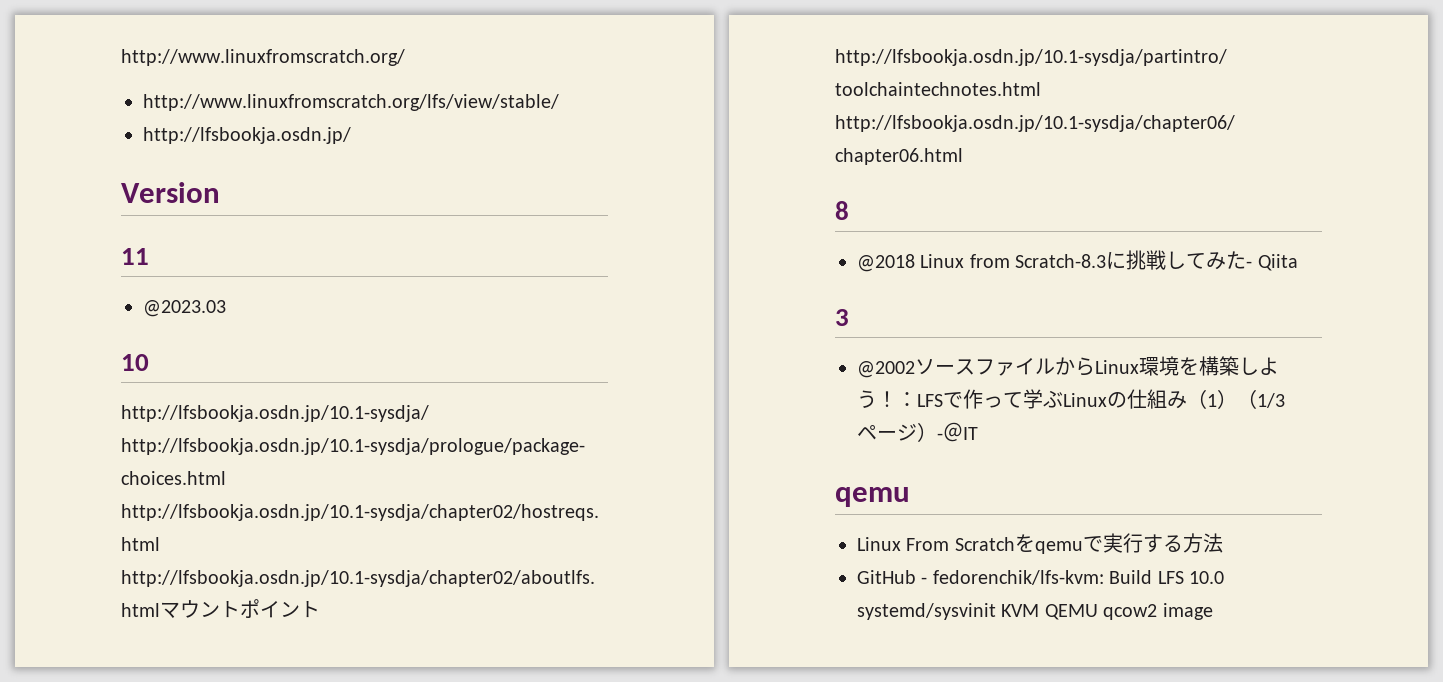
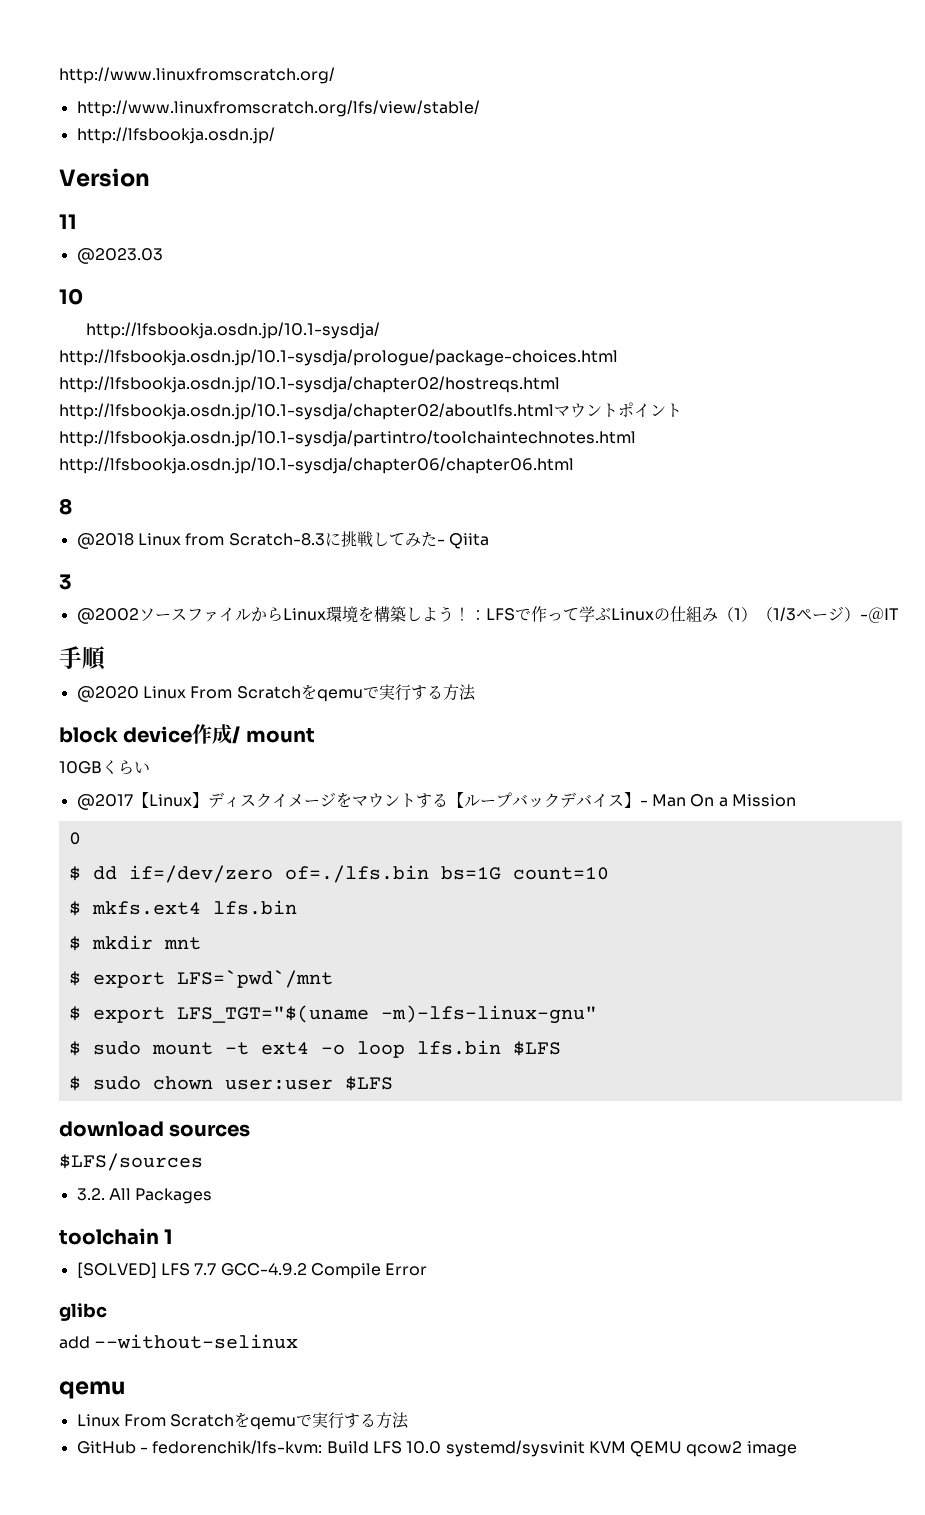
+ 手順
+ @2020 Linux From Scratchをqemuで実行する方法
+ block device作成/ mount
+ 10GBくらい
+ @2017【Linux】ディスクイメージをマウントする【ループバックデバイス】- Man On a Mission
+ 0
+ $ dd if=/dev/zero of=./lfs.bin bs=1G count=10
+ $ mkfs.ext4 lfs.bin
+ $ mkdir mnt
+ $ export LFS=`pwd`/mnt
+ $ export LFS_TGT="$(uname -m)-lfs-linux-gnu"
+ $ sudo mount -t ext4 -o loop lfs.bin $LFS
+ $ sudo chown user:user $LFS
+ download sources
+ $LFS/sources
+ 3.2. All Packages
+ toolchain 1
+ [SOLVED] LFS 7.7 GCC-4.9.2 Compile Error
+ glibc
+ add --without-selinux

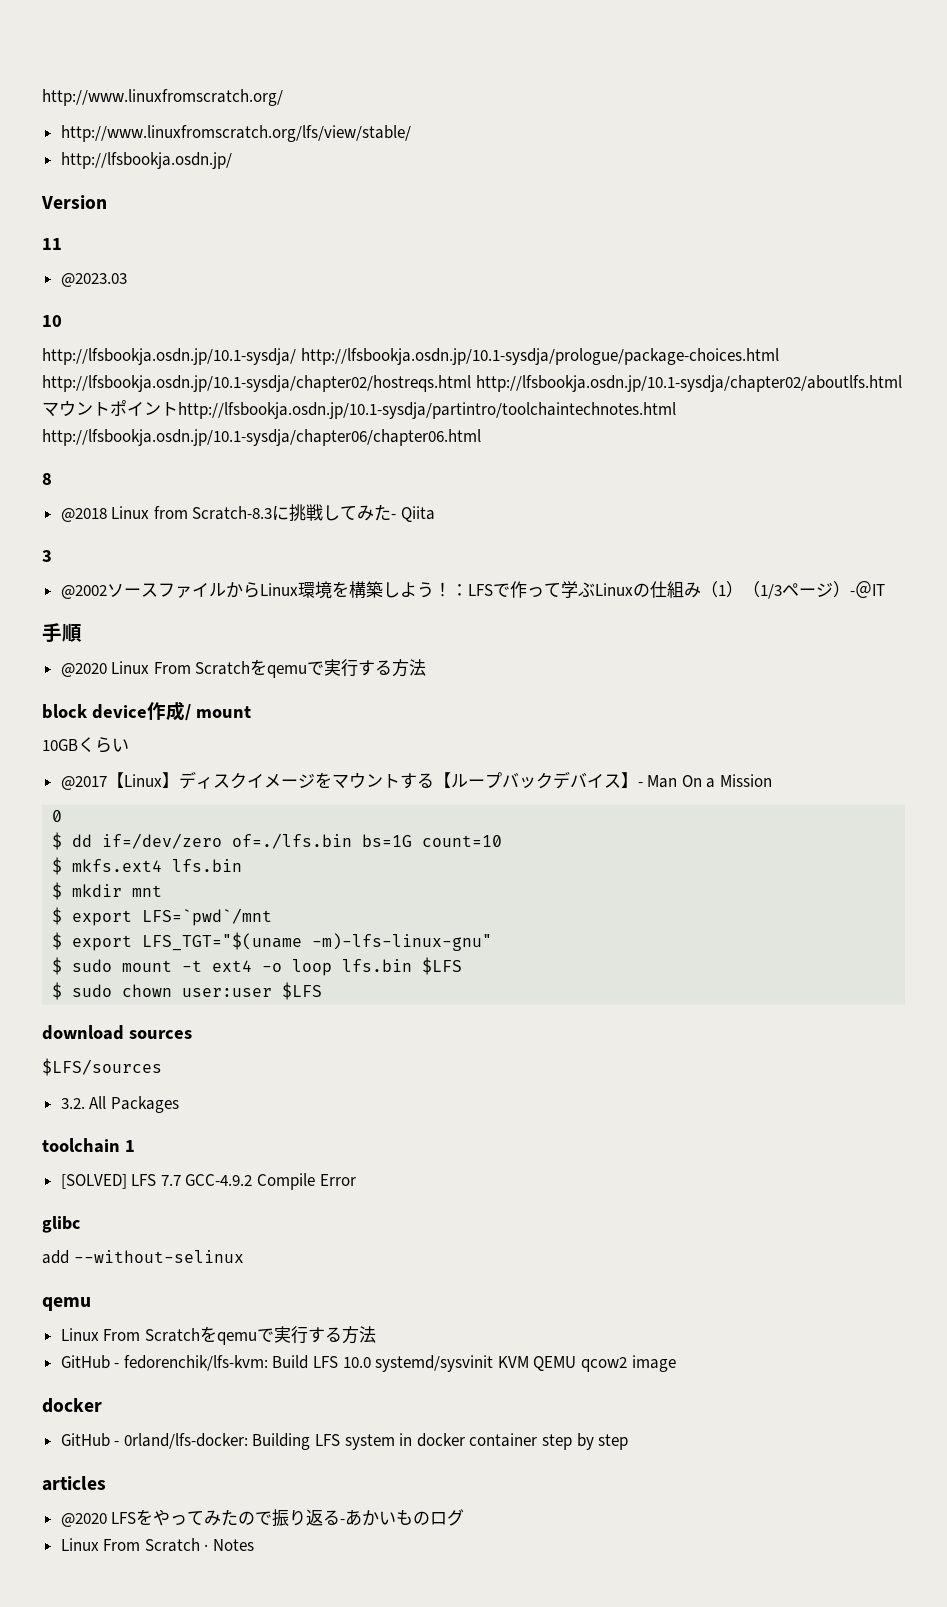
  GitHub - fedorenchik/lfs-kvm: Build LFS 10.0 systemd/sysvinit KVM QEMU qcow2 image
+ docker
+ GitHub - 0rland/lfs-docker: Building LFS system in docker container step by step
+ articles
+ @2020 LFSをやってみたので振り返る-あかいものログ
+ Linux From Scratch · Notes

